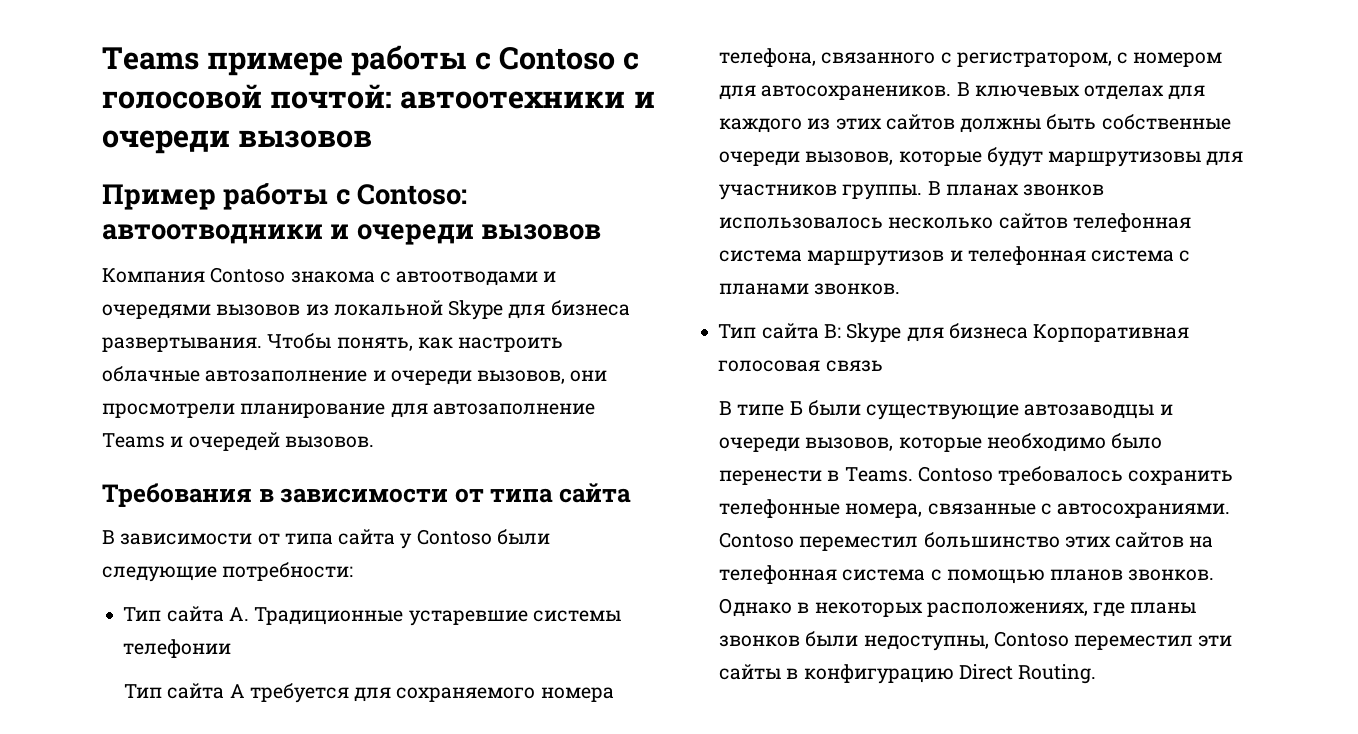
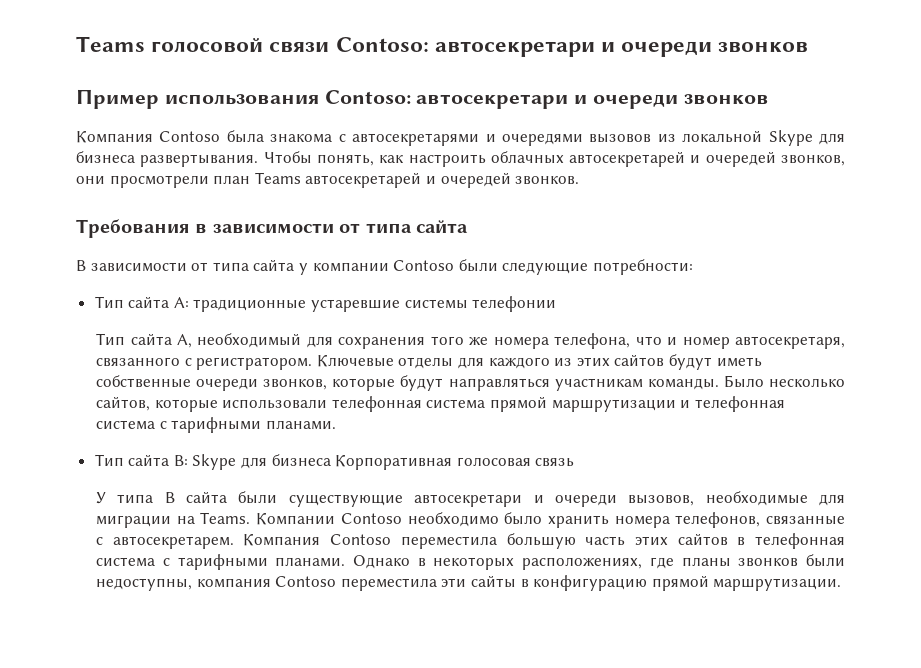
- Teams примере работы с Contoso с голосовой почтой: автоотехники и очереди вызовов
+ Teams голосовой связи Contoso: автосекретари и очереди звонков
- Пример работы с Contoso: автоотводники и очереди вызовов
- Компания Contoso знакома с автоотводами и очередями вызовов из локальной Skype для бизнеса развертывания.
+ Пример использования Contoso: автосекретари и очереди звонков
+ Компания Contoso была знакома с автосекретарями и очередями вызовов из локальной Skype для бизнеса развертывания.
- Чтобы понять, как настроить облачные автозаполнение и очереди вызовов, они просмотрели планирование для автозаполнение Teams и очередей вызовов.
+ Чтобы понять, как настроить облачных автосекретарей и очередей звонков, они просмотрели план Teams автосекретарей и очередей звонков.
- В зависимости от типа сайта у Contoso были следующие потребности:
+ В зависимости от типа сайта у компании Contoso были следующие потребности:
- Тип сайта A. Традиционные устаревшие системы телефонии
+ Тип сайта A: традиционные устаревшие системы телефонии
- Тип сайта A требуется для сохраняемого номера телефона, связанного с регистратором, с номером для автосохранеников. В ключевых отделах для каждого из этих сайтов должны быть собственные очереди вызовов, которые будут маршрутизовы для участников группы. В планах звонков использовалось несколько сайтов телефонная система маршрутизов и телефонная система с планами звонков.
+ Тип сайта A, необходимый для сохранения того же номера телефона, что и номер автосекретаря, связанного с регистратором. Ключевые отделы для каждого из этих сайтов будут иметь собственные очереди звонков, которые будут направляться участникам команды. Было несколько сайтов, которые использовали телефонная система прямой маршрутизации и телефонная система с тарифными планами.
- В типе Б были существующие автозаводцы и очереди вызовов, которые необходимо было перенести в Teams. Contoso требовалось сохранить телефонные номера, связанные с автосохраниями. Contoso переместил большинство этих сайтов на телефонная система с помощью планов звонков.
+ У типа B сайта были существующие автосекретари и очереди вызовов, необходимые для миграции на Teams. Компании Contoso необходимо было хранить номера телефонов, связанные с автосекретарем. Компания Contoso переместила большую часть этих сайтов в телефонная система с тарифными планами.
- Однако в некоторых расположениях, где планы звонков были недоступны, Contoso переместил эти сайты в конфигурацию Direct Routing.
+ Однако в некоторых расположениях, где планы звонков были недоступны, компания Contoso переместила эти сайты в конфигурацию прямой маршрутизации.

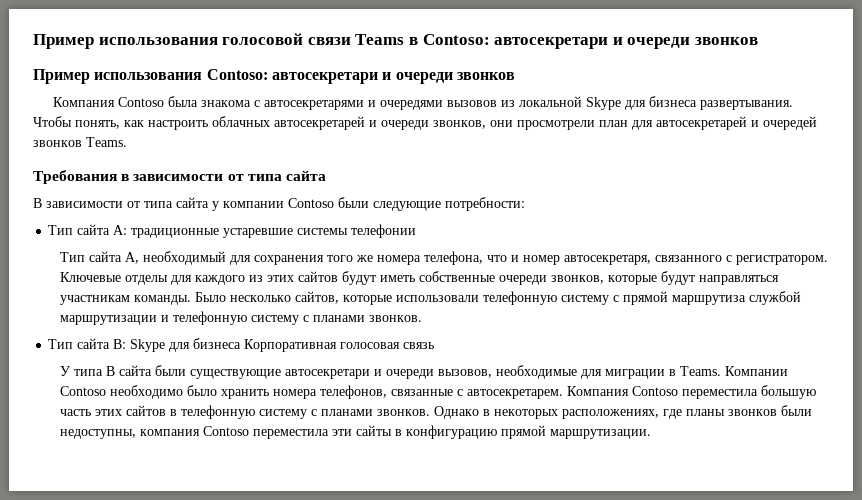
- Teams голосовой связи Contoso: автосекретари и очереди звонков
+ Пример использования голосовой связи Teams в Contoso: автосекретари и очереди звонков
- Чтобы понять, как настроить облачных автосекретарей и очередей звонков, они просмотрели план Teams автосекретарей и очередей звонков.
+ Чтобы понять, как настроить облачных автосекретарей и очереди звонков, они просмотрели план для автосекретарей и очередей звонков Teams.
- Было несколько сайтов, которые использовали телефонная система прямой маршрутизации и телефонная система с тарифными планами.
+ Было несколько сайтов, которые использовали телефонную систему с прямой маршрутиза службой маршрутизации и телефонную систему с планами звонков.
- У типа B сайта были существующие автосекретари и очереди вызовов, необходимые для миграции на Teams.
+ У типа B сайта были существующие автосекретари и очереди вызовов, необходимые для миграции в Teams.
- Компания Contoso переместила большую часть этих сайтов в телефонная система с тарифными планами.
+ Компания Contoso переместила большую часть этих сайтов в телефонную систему с планами звонков.

